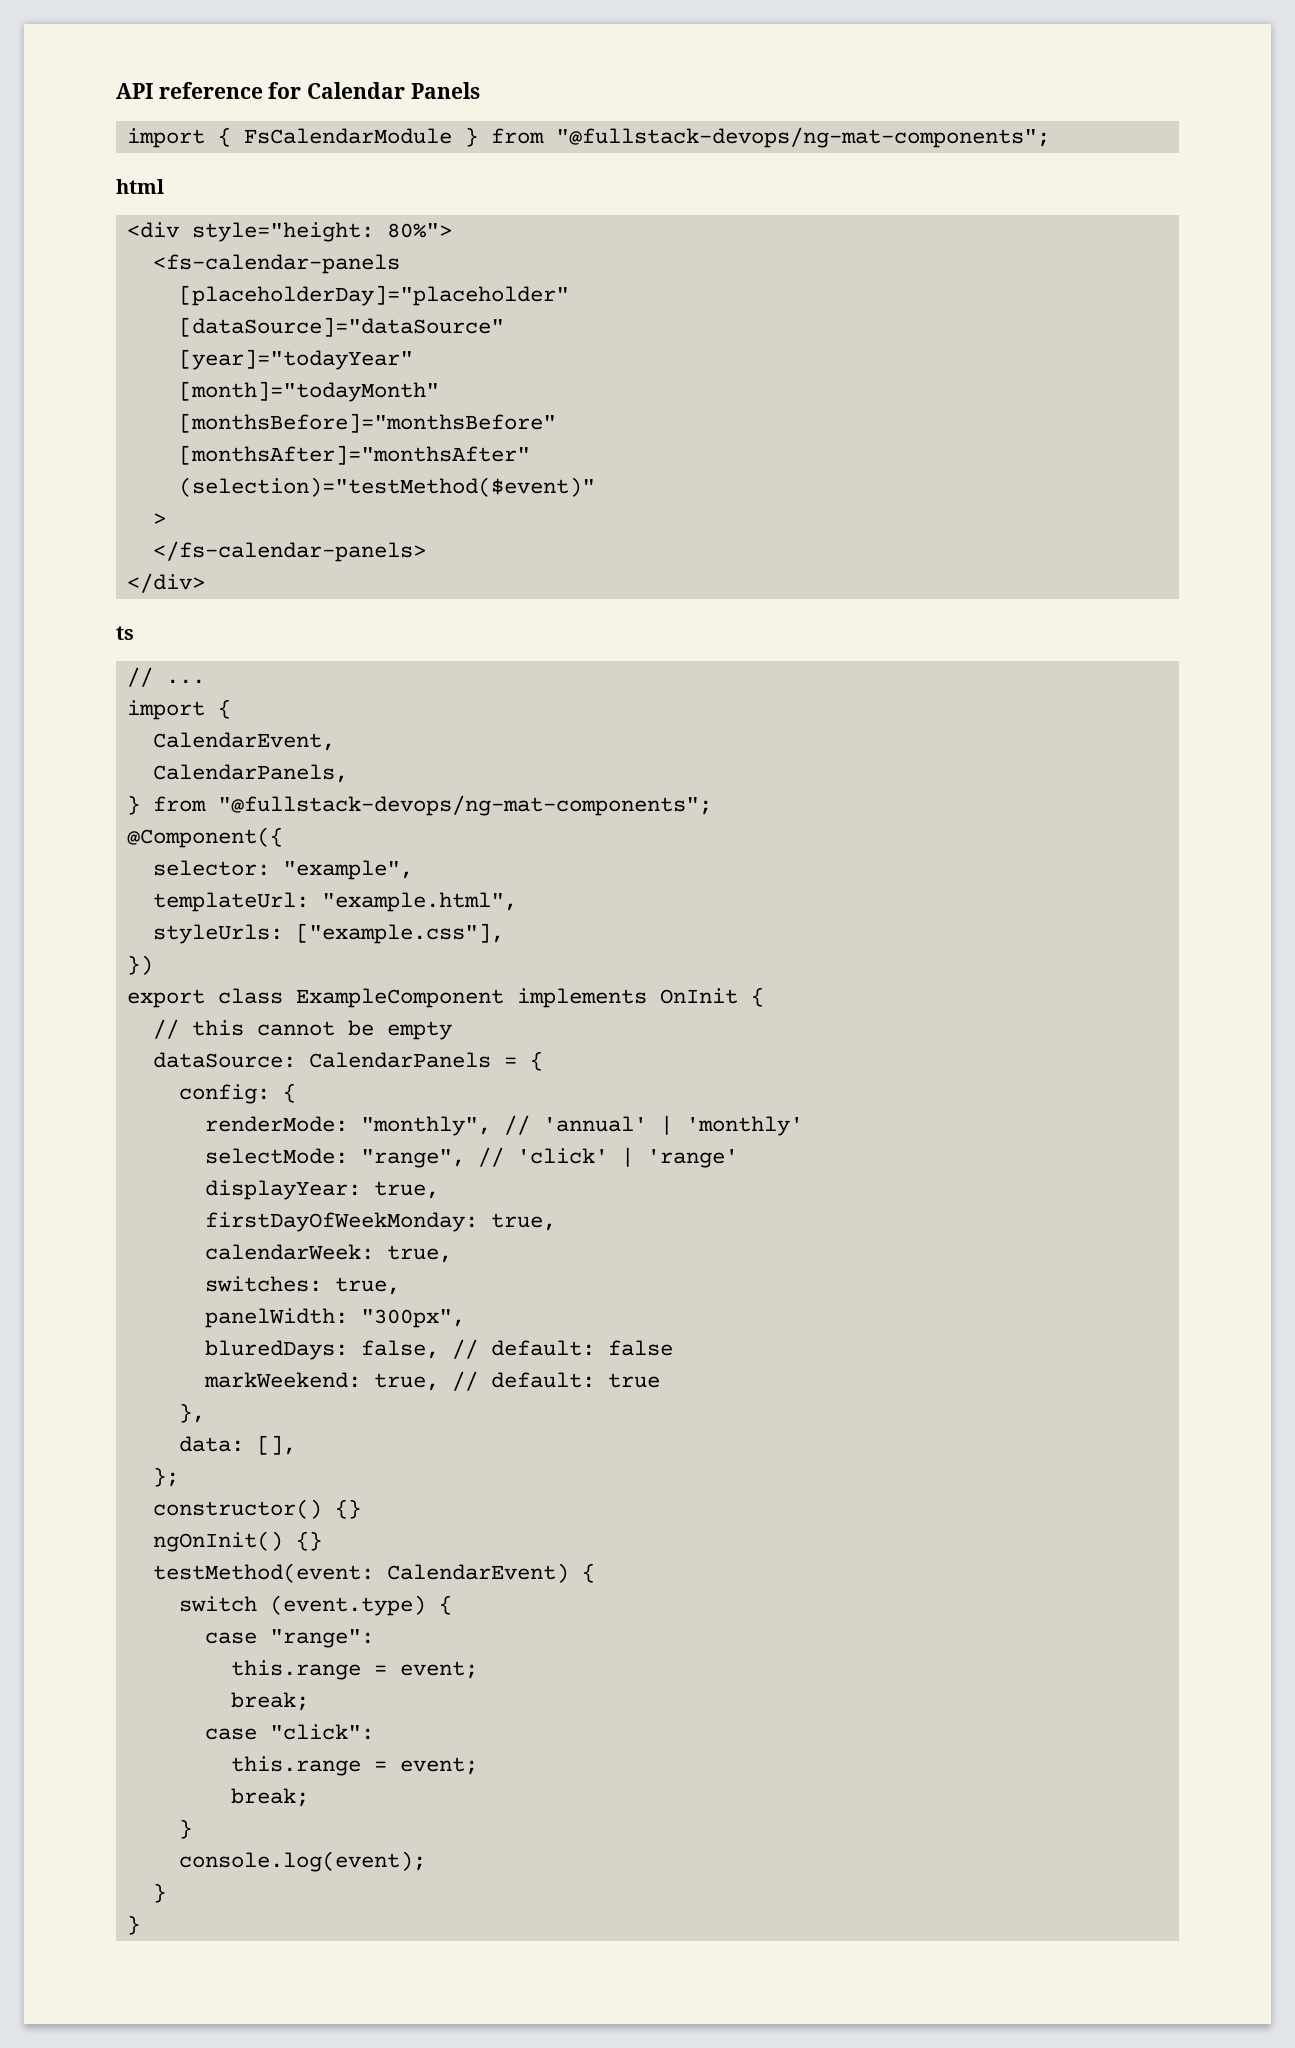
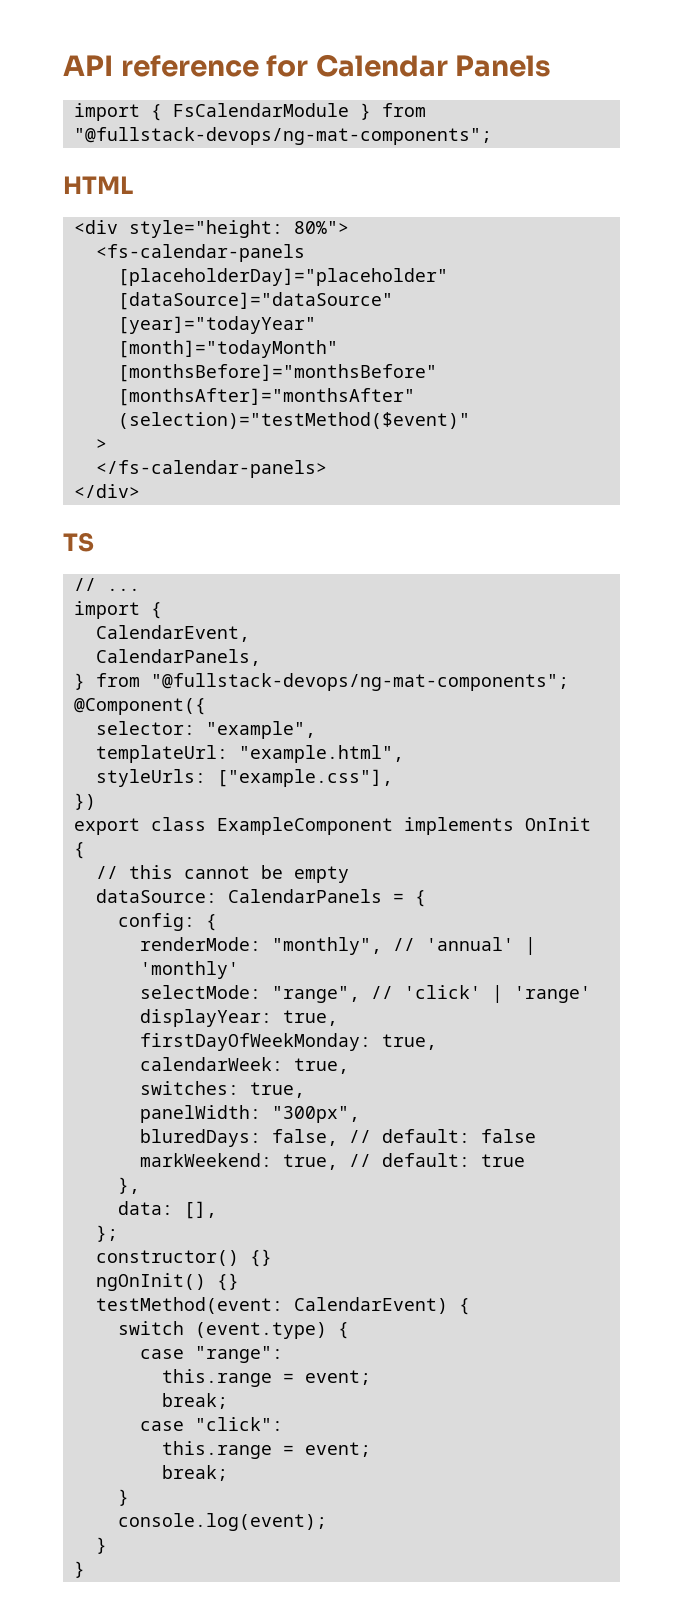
- html
+ HTML
- ts
+ TS

